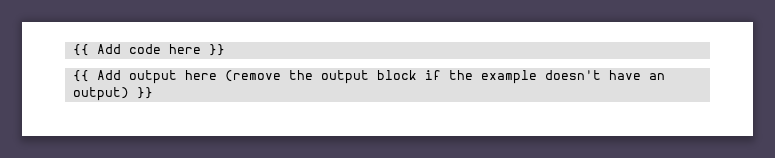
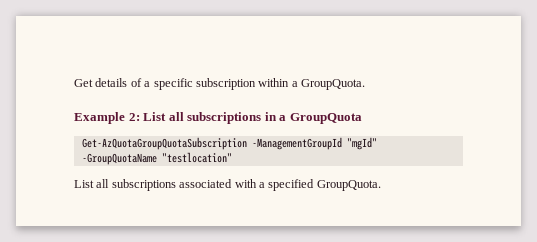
- {{ Add code here }}
- {{ Add output here (remove the output block if the example doesn't have an output) }}
+ Get details of a specific subscription within a GroupQuota.
+ Example 2: List all subscriptions in a GroupQuota
+ Get-AzQuotaGroupQuotaSubscription -ManagementGroupId "mgId" -GroupQuotaName "testlocation"
+ List all subscriptions associated with a specified GroupQuota.

